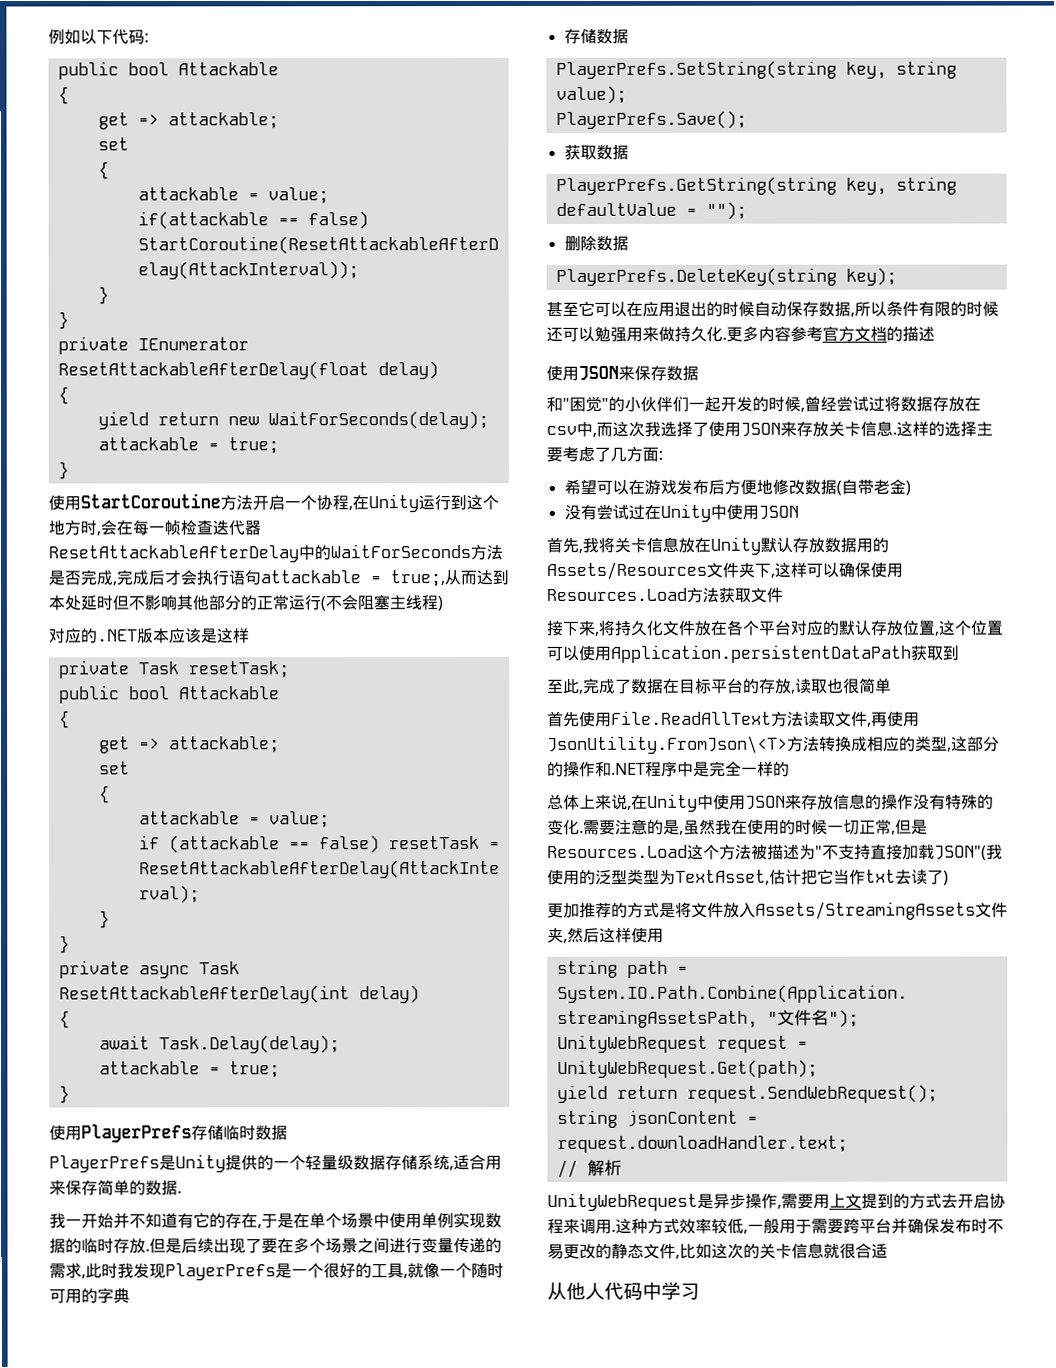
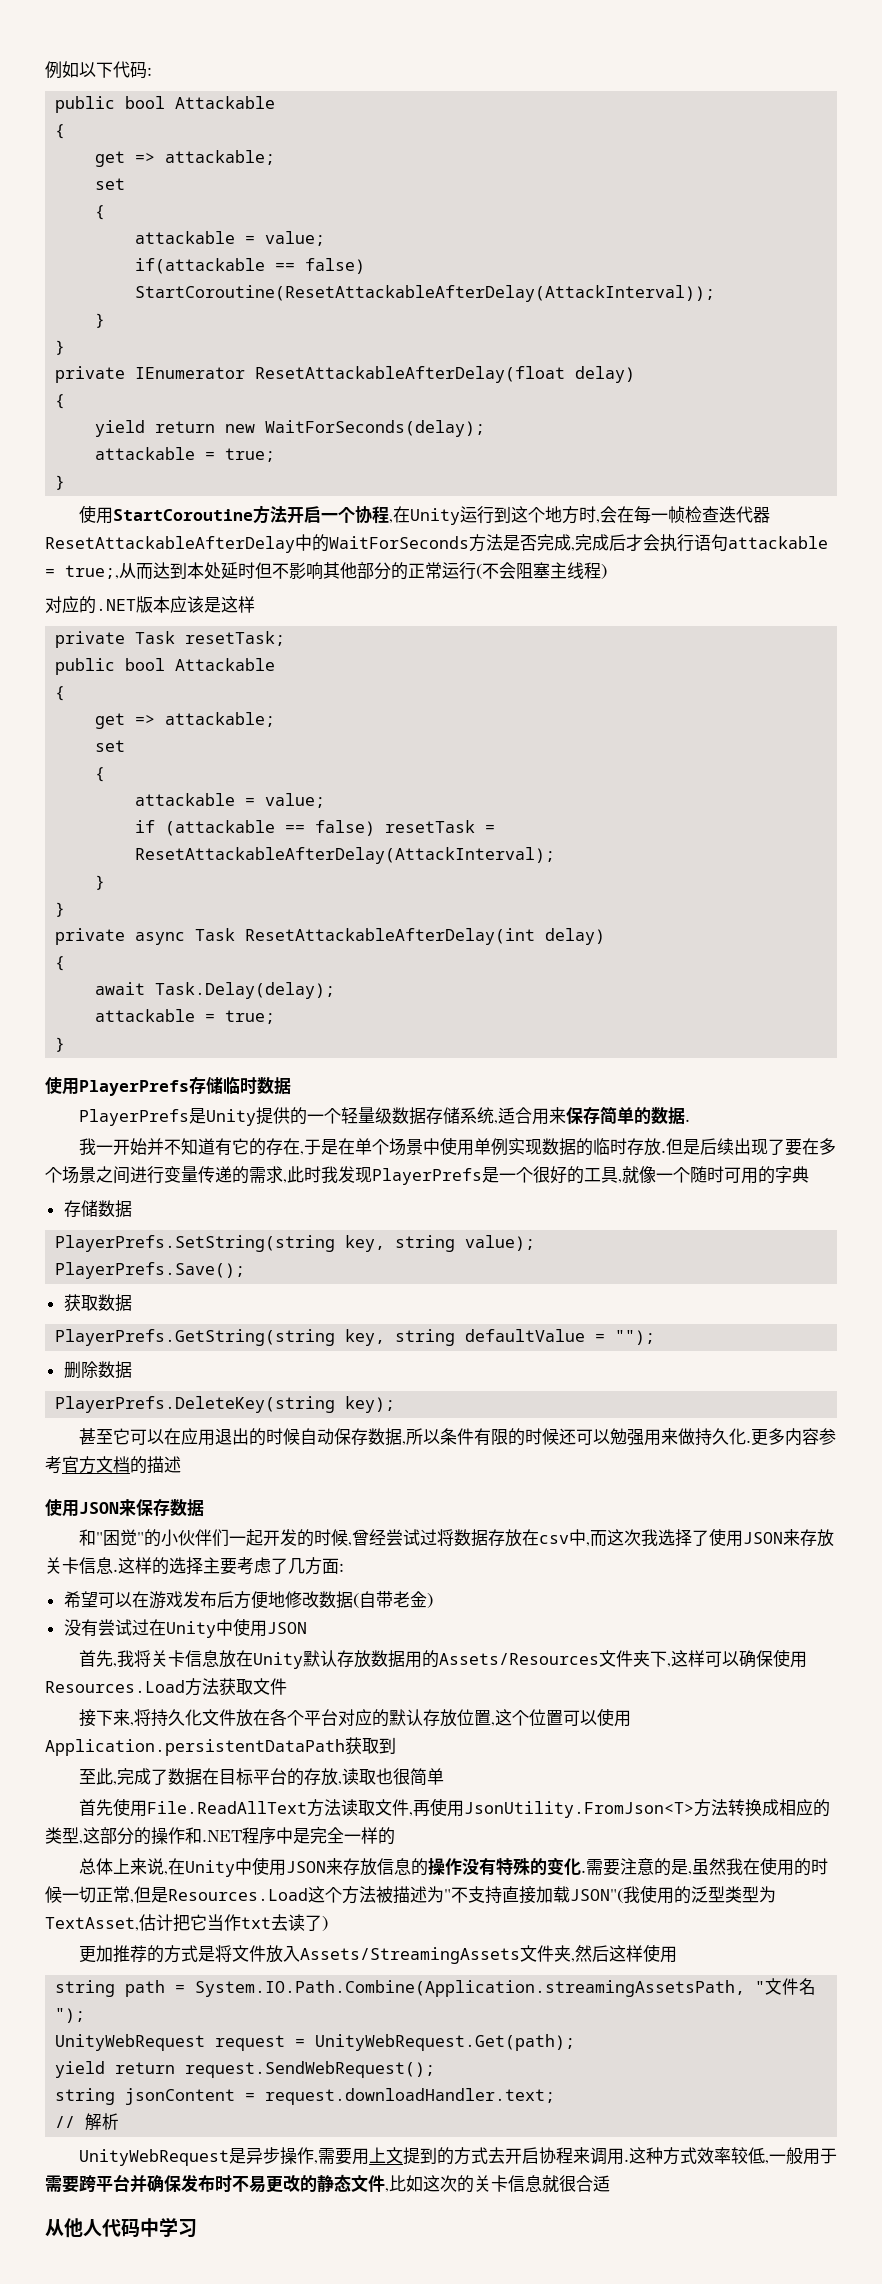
- 首先使用File.ReadAllText方法读取文件,再使用JsonUtility.FromJson\<T>方法转换成相应的类型,这部分的操作和.NET程序中是完全一样的
+ 首先使用File.ReadAllText方法读取文件,再使用JsonUtility.FromJson<T>方法转换成相应的类型,这部分的操作和.NET程序中是完全一样的

